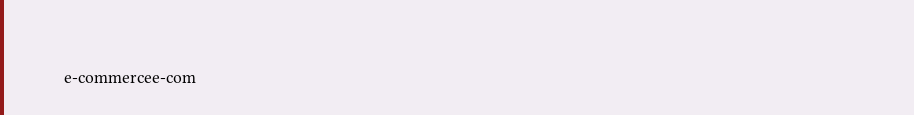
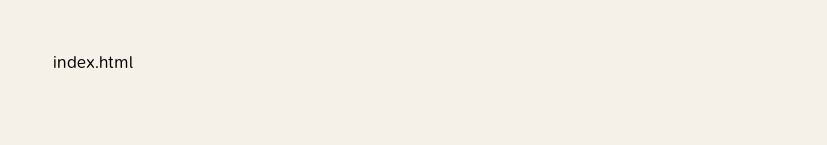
- e-commercee-com
+ index.html

